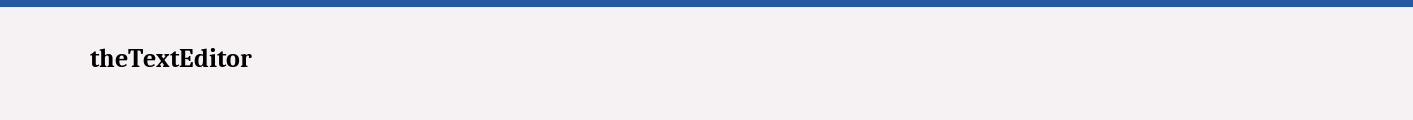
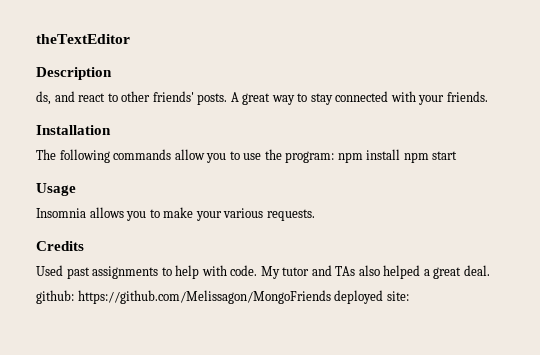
+ Description
+ ds, and react to other friends' posts. A great way to stay connected with your friends.
+ Installation
+ The following commands allow you to use the program: npm install npm start
+ Usage
+ Insomnia allows you to make your various requests.
+ Credits
+ Used past assignments to help with code. My tutor and TAs also helped a great deal.
+ github: https://github.com/Melissagon/MongoFriends deployed site:

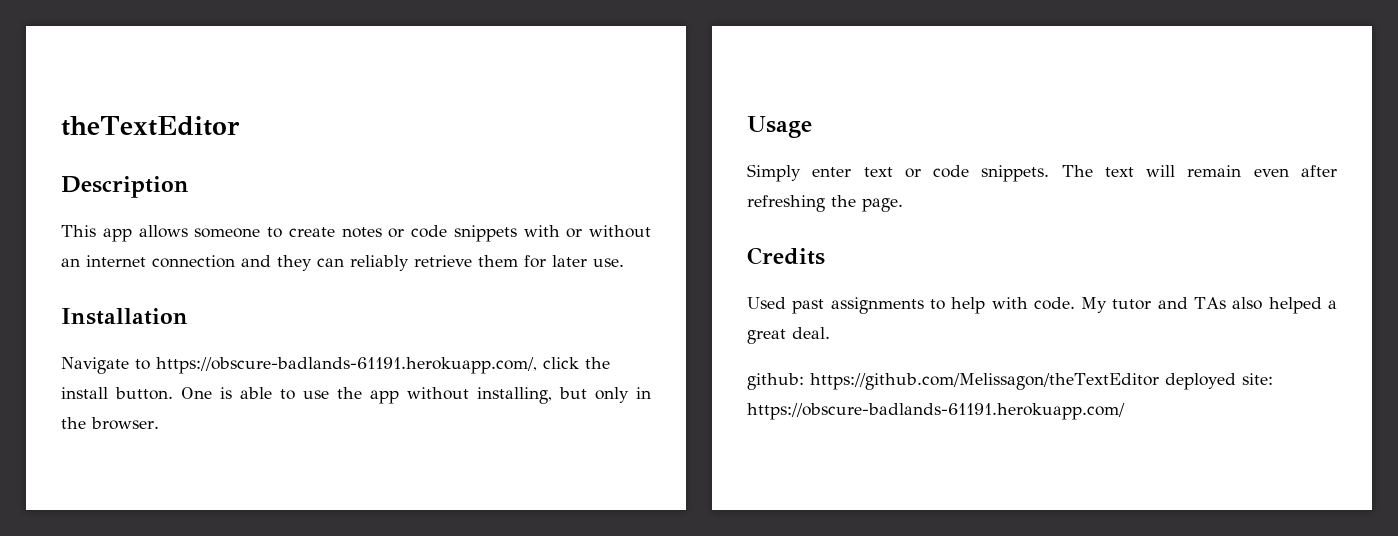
- ds, and react to other friends' posts. A great way to stay connected with your friends.
+ This app allows someone to create notes or code snippets with or without an internet connection and they can reliably retrieve them for later use.
  Installation
- The following commands allow you to use the program: npm install npm start
+ Navigate to https://obscure-badlands-61191.herokuapp.com/, click the install button. One is able to use the app without installing, but only in the browser.
  Usage
- Insomnia allows you to make your various requests.
+ Simply enter text or code snippets. The text will remain even after refreshing the page.
- github: https://github.com/Melissagon/MongoFriends deployed site:
+ github: https://github.com/Melissagon/theTextEditor deployed site: https://obscure-badlands-61191.herokuapp.com/

